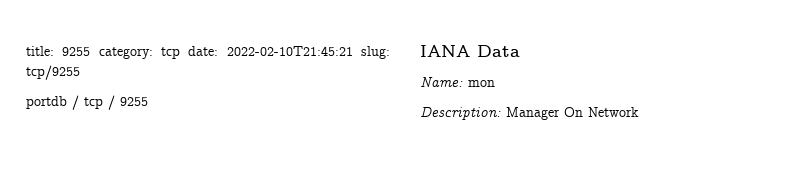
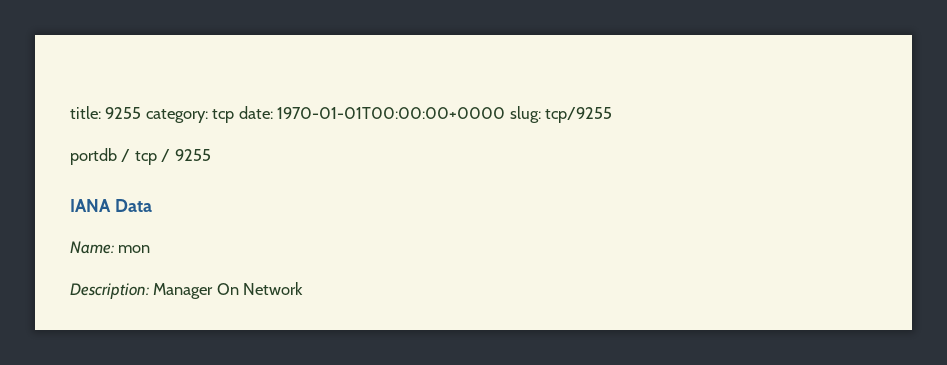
- title: 9255 category: tcp date: 2022-02-10T21:45:21 slug: tcp/9255
+ title: 9255 category: tcp date: 1970-01-01T00:00:00+0000 slug: tcp/9255

